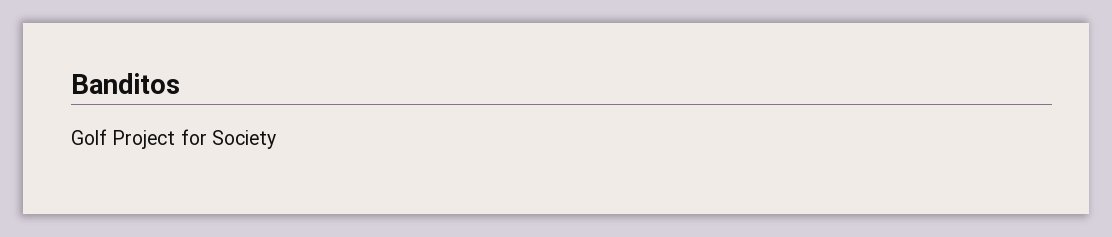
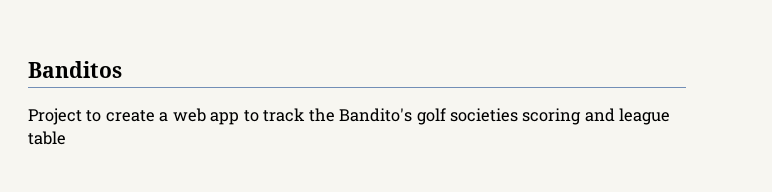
- Golf Project for Society
+ Project to create a web app to track the Bandito's golf societies scoring and league table

